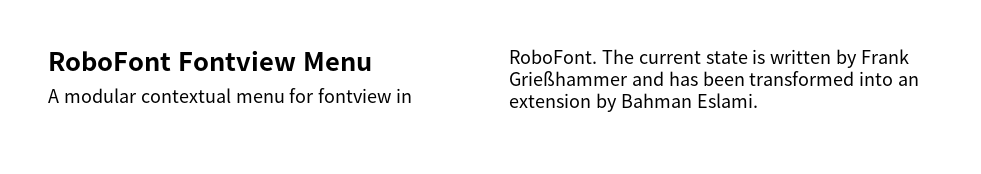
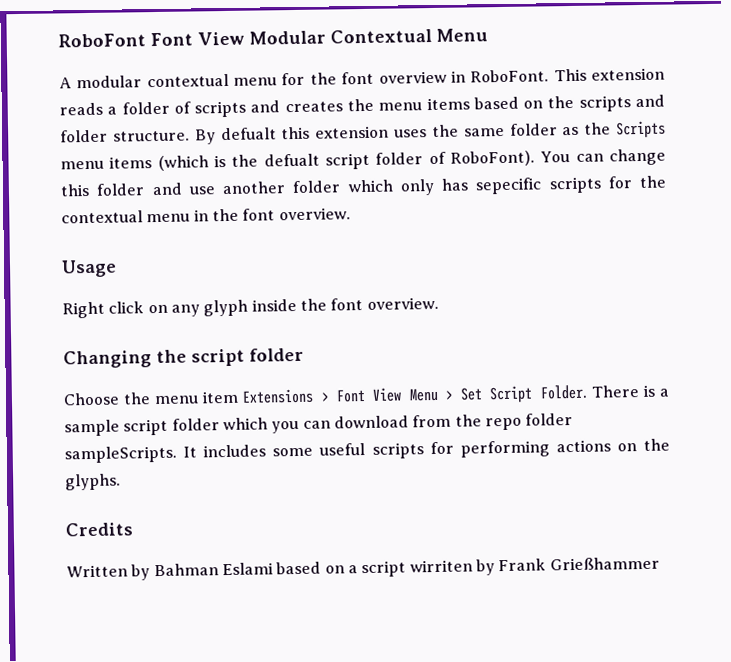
- RoboFont Fontview Menu
+ RoboFont Font View Modular Contextual Menu
- A modular contextual menu for fontview in RoboFont. The current state is written by Frank Grießhammer and has been transformed into an extension by Bahman Eslami.
+ A modular contextual menu for the font overview in RoboFont. This extension reads a folder of scripts and creates the menu items based on the scripts and folder structure. By defualt this extension uses the same folder as the Scripts menu items (which is the defualt script folder of RoboFont). You can change this folder and use another folder which only has sepecific scripts for the contextual menu in the font overview.
+ Usage
+ Right click on any glyph inside the font overview.
+ Changing the script folder
+ Choose the menu item Extensions > Font View Menu > Set Script Folder. There is a sample script folder which you can download from the repo folder sampleScripts. It includes some useful scripts for performing actions on the glyphs.
+ Credits
+ Written by Bahman Eslami based on a script wirriten by Frank Grießhammer

